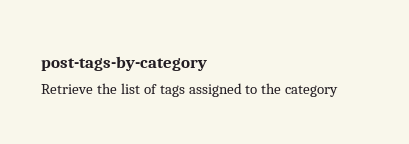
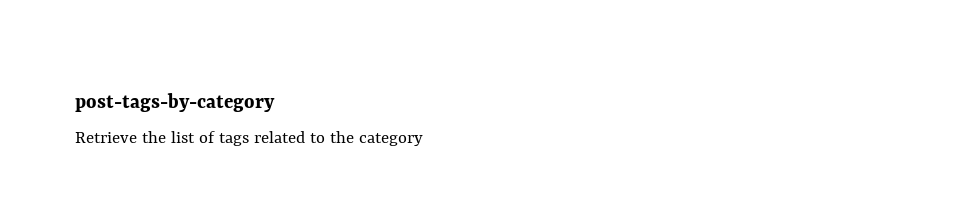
- Retrieve the list of tags assigned to the category
+ Retrieve the list of tags related to the category

